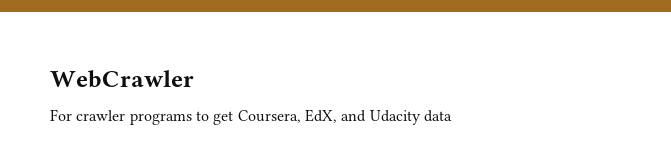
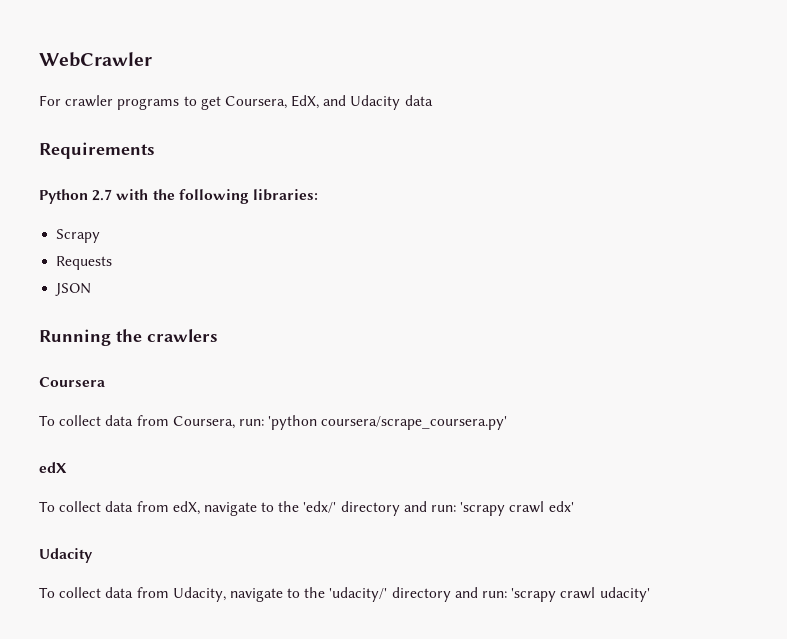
+ Requirements
+ Python 2.7 with the following libraries:
+ Scrapy
+ Requests
+ JSON
+ Running the crawlers
+ Coursera
+ To collect data from Coursera, run: 'python coursera/scrape_coursera.py'
+ edX
+ To collect data from edX, navigate to the 'edx/' directory and run: 'scrapy crawl edx'
+ Udacity
+ To collect data from Udacity, navigate to the 'udacity/' directory and run: 'scrapy crawl udacity'

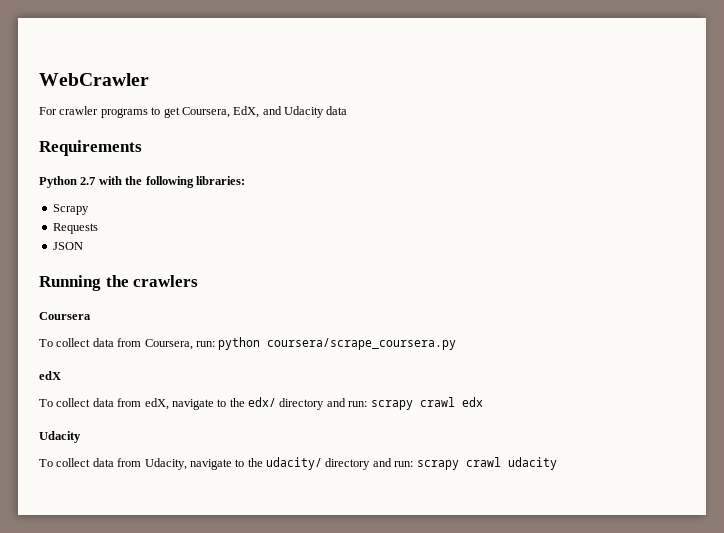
- To collect data from Coursera, run: 'python coursera/scrape_coursera.py'
+ To collect data from Coursera, run: python coursera/scrape_coursera.py
- To collect data from edX, navigate to the 'edx/' directory and run: 'scrapy crawl edx'
+ To collect data from edX, navigate to the edx/ directory and run: scrapy crawl edx
- To collect data from Udacity, navigate to the 'udacity/' directory and run: 'scrapy crawl udacity'
+ To collect data from Udacity, navigate to the udacity/ directory and run: scrapy crawl udacity

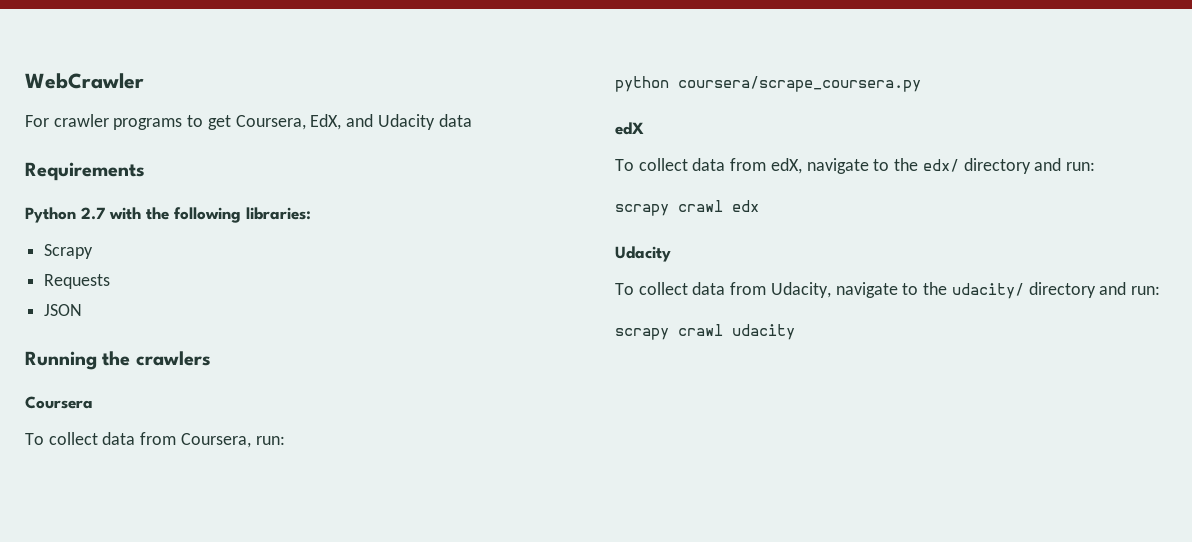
- To collect data from Coursera, run: python coursera/scrape_coursera.py
+ To collect data from Coursera, run:
+ python coursera/scrape_coursera.py
- To collect data from edX, navigate to the edx/ directory and run: scrapy crawl edx
+ To collect data from edX, navigate to the edx/ directory and run:
+ scrapy crawl edx
- To collect data from Udacity, navigate to the udacity/ directory and run: scrapy crawl udacity
+ To collect data from Udacity, navigate to the udacity/ directory and run:
+ scrapy crawl udacity

